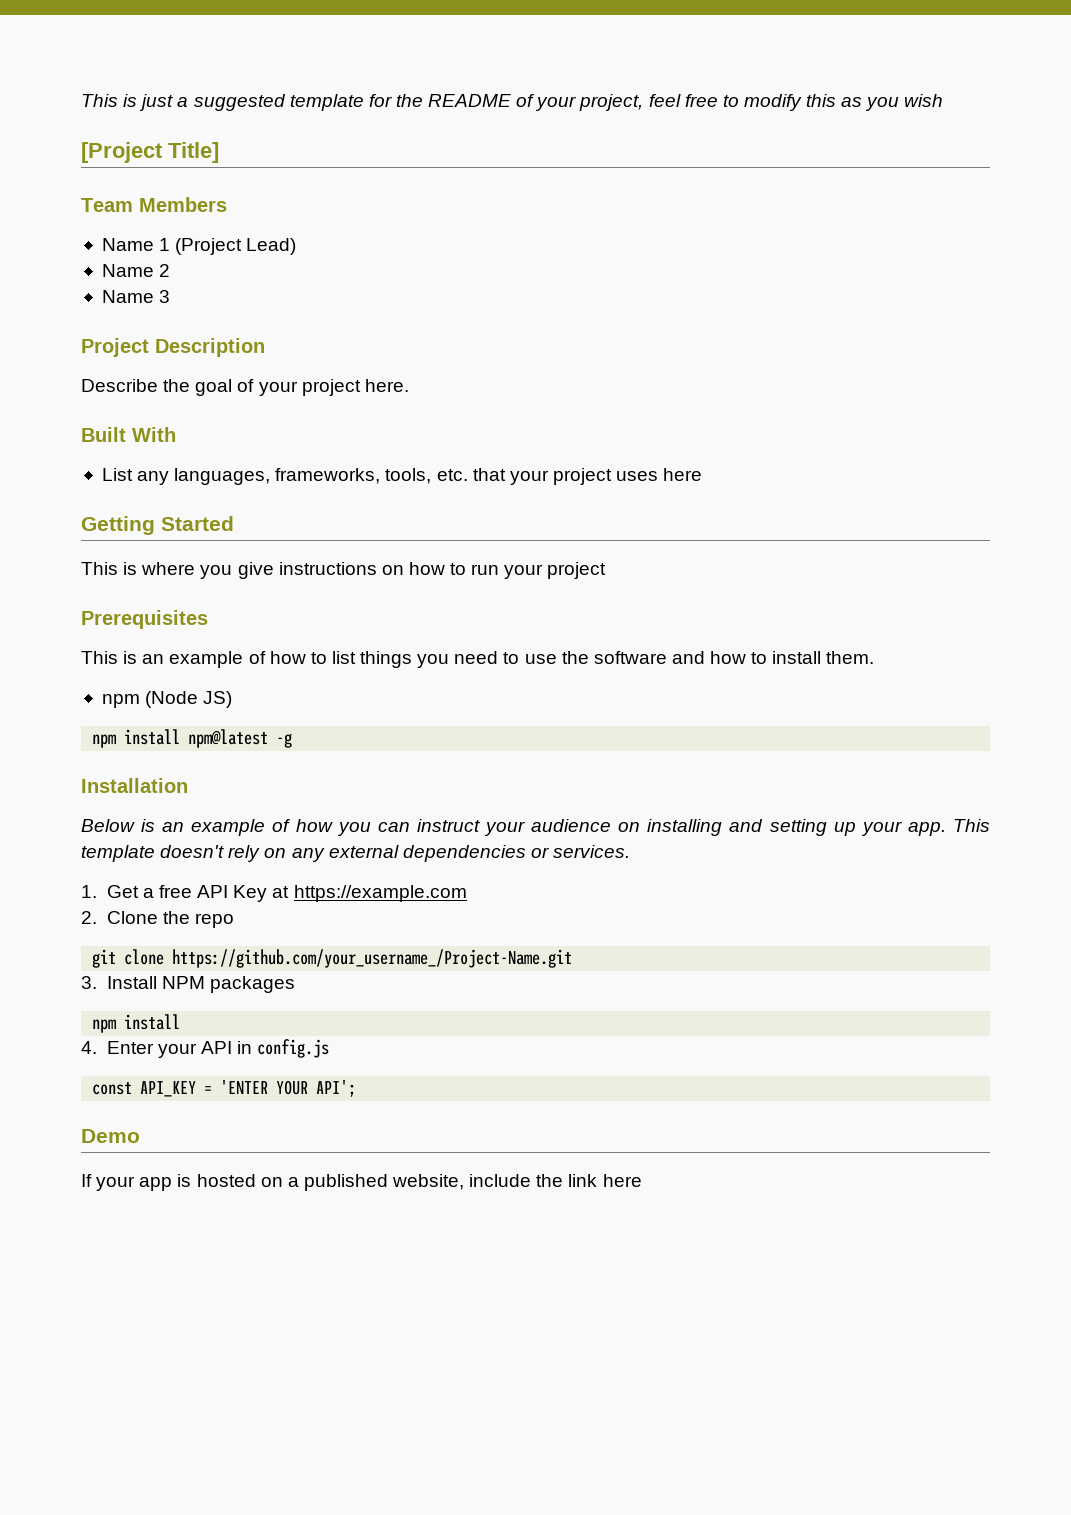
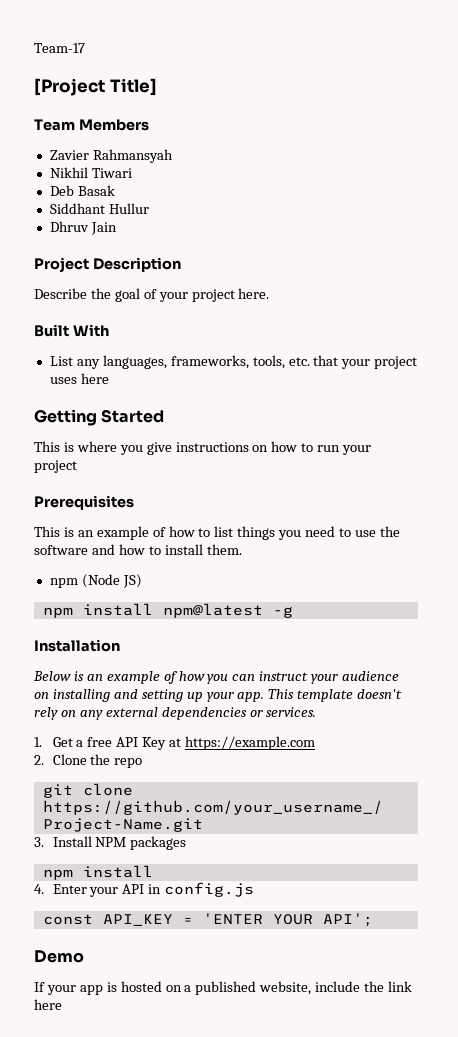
- This is just a suggested template for the README of your project, feel free to modify this as you wish
+ Team-17
  [Project Title]
  Team Members
- Name 1 (Project Lead)
- Name 2
- Name 3
+ Zavier Rahmansyah
+ Nikhil Tiwari
+ Deb Basak
+ Siddhant Hullur
+ Dhruv Jain

